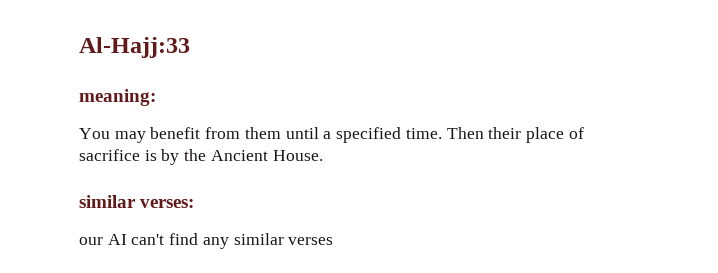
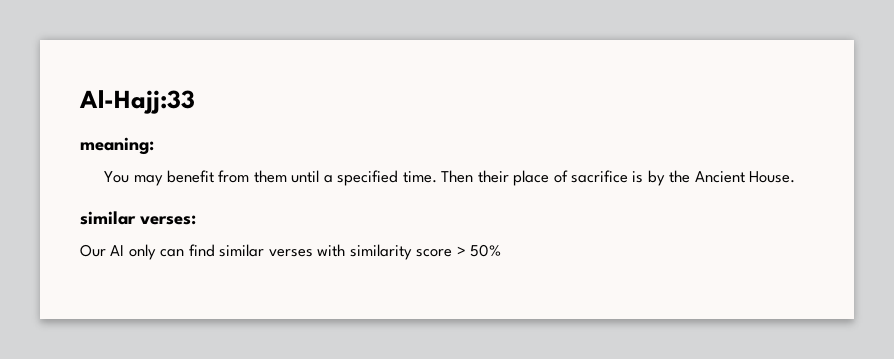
- our AI can't find any similar verses
+ Our AI only can find similar verses with similarity score > 50%

